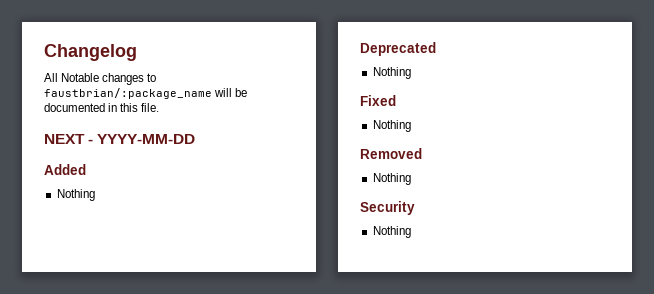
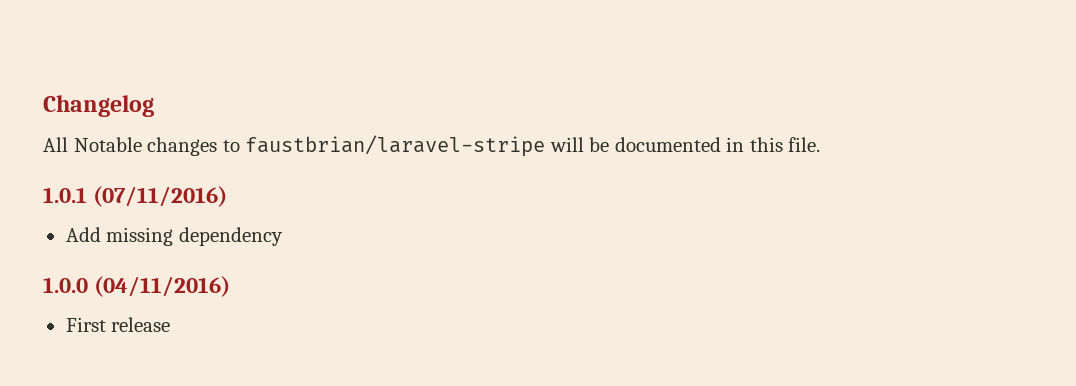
- All Notable changes to faustbrian/:package_name will be documented in this file.
+ All Notable changes to faustbrian/laravel-stripe will be documented in this file.
- NEXT - YYYY-MM-DD
- Added
- Nothing
- Deprecated
- Nothing
- Fixed
- Nothing
- Removed
- Nothing
- Security
- Nothing
+ 1.0.1 (07/11/2016)
+ Add missing dependency
+ 1.0.0 (04/11/2016)
+ First release

